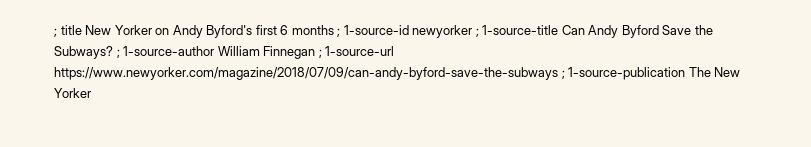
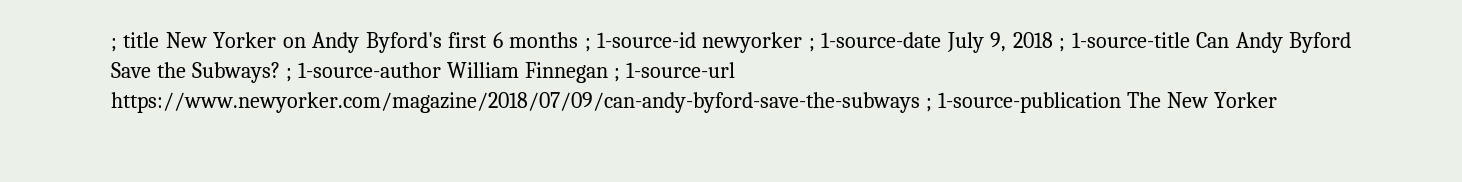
- ; title New Yorker on Andy Byford's first 6 months ; 1-source-id newyorker ; 1-source-title Can Andy Byford Save the Subways? ; 1-source-author William Finnegan ; 1-source-url https://www.newyorker.com/magazine/2018/07/09/can-andy-byford-save-the-subways ; 1-source-publication The New Yorker
+ ; title New Yorker on Andy Byford's first 6 months ; 1-source-id newyorker ; 1-source-date July 9, 2018 ; 1-source-title Can Andy Byford Save the Subways? ; 1-source-author William Finnegan ; 1-source-url https://www.newyorker.com/magazine/2018/07/09/can-andy-byford-save-the-subways ; 1-source-publication The New Yorker

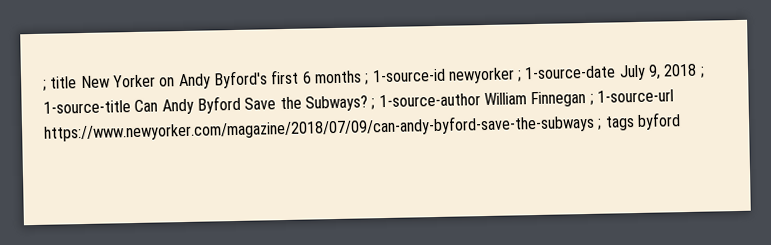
- ; title New Yorker on Andy Byford's first 6 months ; 1-source-id newyorker ; 1-source-date July 9, 2018 ; 1-source-title Can Andy Byford Save the Subways? ; 1-source-author William Finnegan ; 1-source-url https://www.newyorker.com/magazine/2018/07/09/can-andy-byford-save-the-subways ; 1-source-publication The New Yorker
+ ; title New Yorker on Andy Byford's first 6 months ; 1-source-id newyorker ; 1-source-date July 9, 2018 ; 1-source-title Can Andy Byford Save the Subways? ; 1-source-author William Finnegan ; 1-source-url https://www.newyorker.com/magazine/2018/07/09/can-andy-byford-save-the-subways ; tags byford

